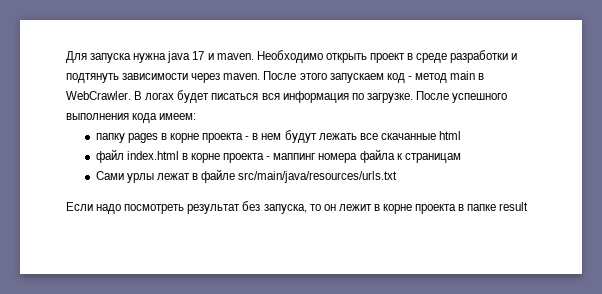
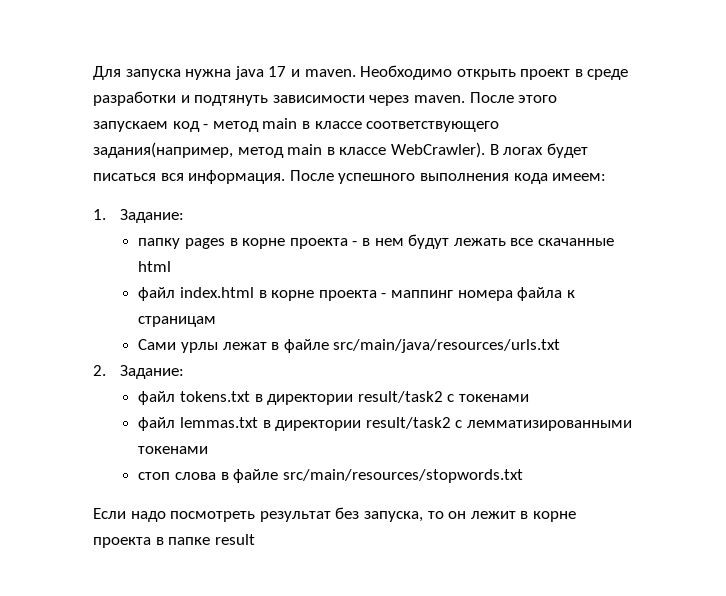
- После этого запускаем код - метод main в WebCrawler.
+ После этого запускаем код - метод main в классе соответствующего задания(например, метод main в классе WebCrawler).
- В логах будет писаться вся информация по загрузке.
+ В логах будет писаться вся информация.
+ 1. Задание:
+ 2. Задание:
+ файл tokens.txt в директории result/task2 с токенами
+ файл lemmas.txt в директории result/task2 c лемматизированными токенами
+ стоп слова в файле src/main/resources/stopwords.txt

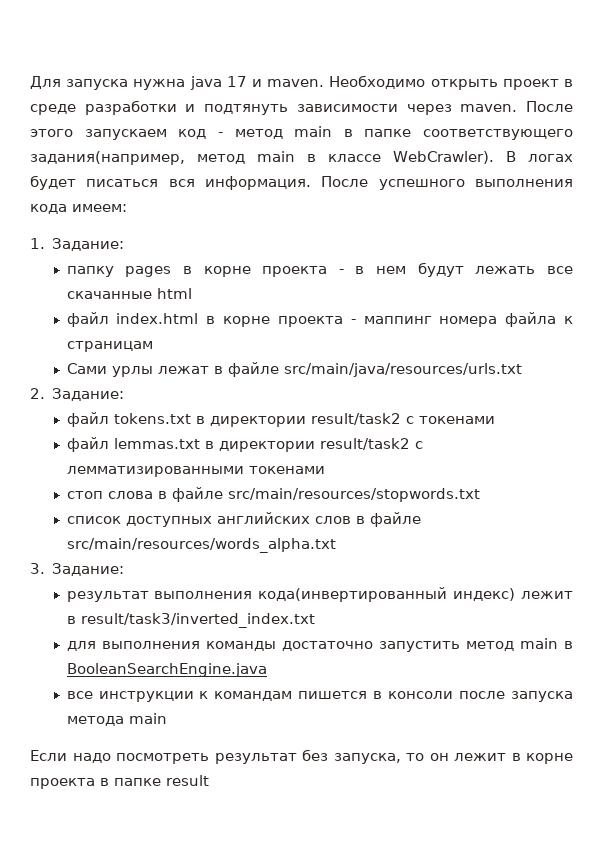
- После этого запускаем код - метод main в классе соответствующего задания(например, метод main в классе WebCrawler).
+ После этого запускаем код - метод main в папке соответствующего задания(например, метод main в классе WebCrawler).
+ список доступных английских слов в файле src/main/resources/words_alpha.txt
+ 3. Задание:
+ результат выполнения кода(инвертированный индекс) лежит в result/task3/inverted_index.txt
+ для выполнения команды достаточно запустить метод main в BooleanSearchEngine.java
+ все инструкции к командам пишется в консоли после запуска метода main

